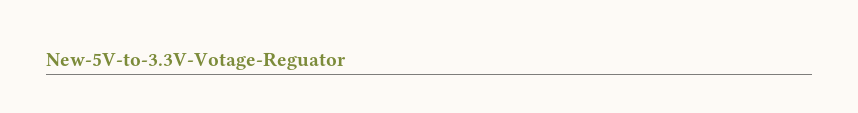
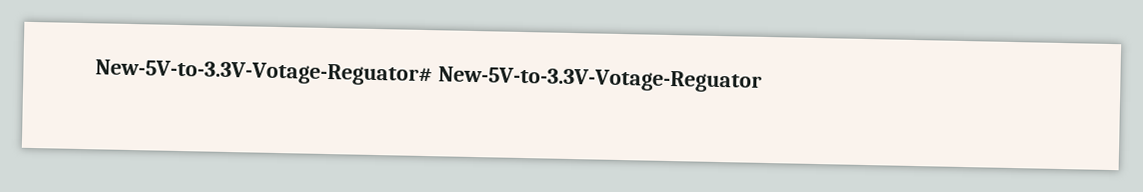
- New-5V-to-3.3V-Votage-Reguator
+ New-5V-to-3.3V-Votage-Reguator# New-5V-to-3.3V-Votage-Reguator

